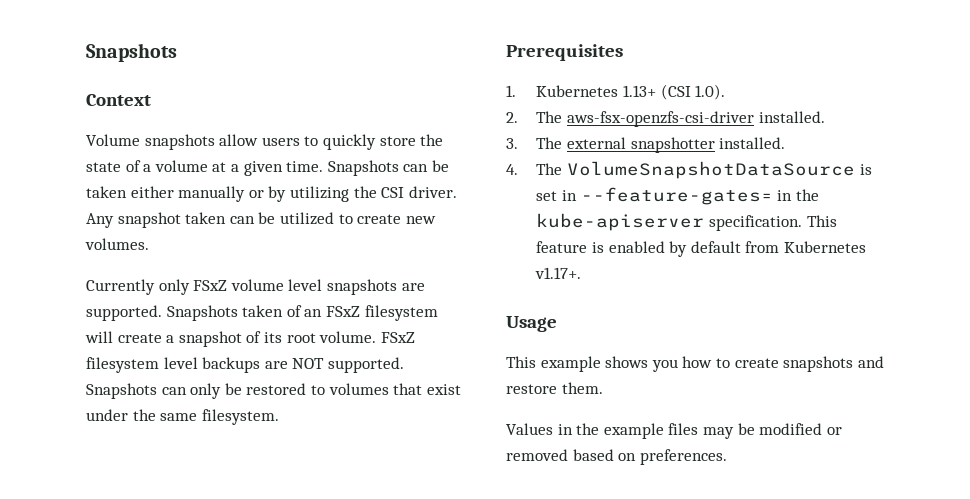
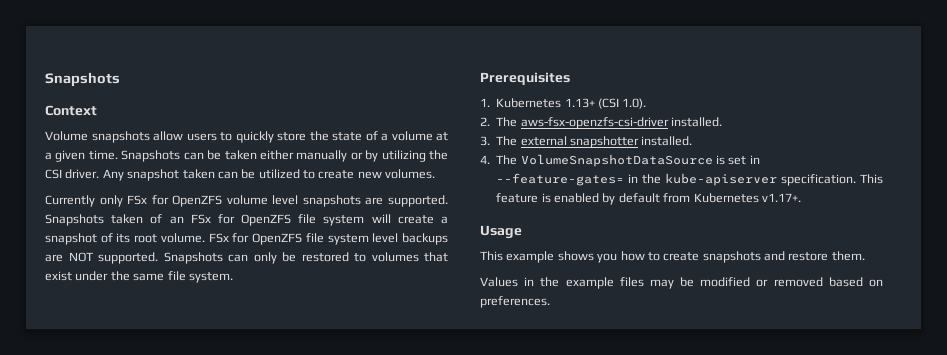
- Currently only FSxZ volume level snapshots are supported.
+ Currently only FSx for OpenZFS volume level snapshots are supported.
- Snapshots taken of an FSxZ filesystem will create a snapshot of its root volume.
+ Snapshots taken of an FSx for OpenZFS file system will create a snapshot of its root volume.
- FSxZ filesystem level backups are NOT supported.
+ FSx for OpenZFS file system level backups are NOT supported.
- Snapshots can only be restored to volumes that exist under the same filesystem.
+ Snapshots can only be restored to volumes that exist under the same file system.

